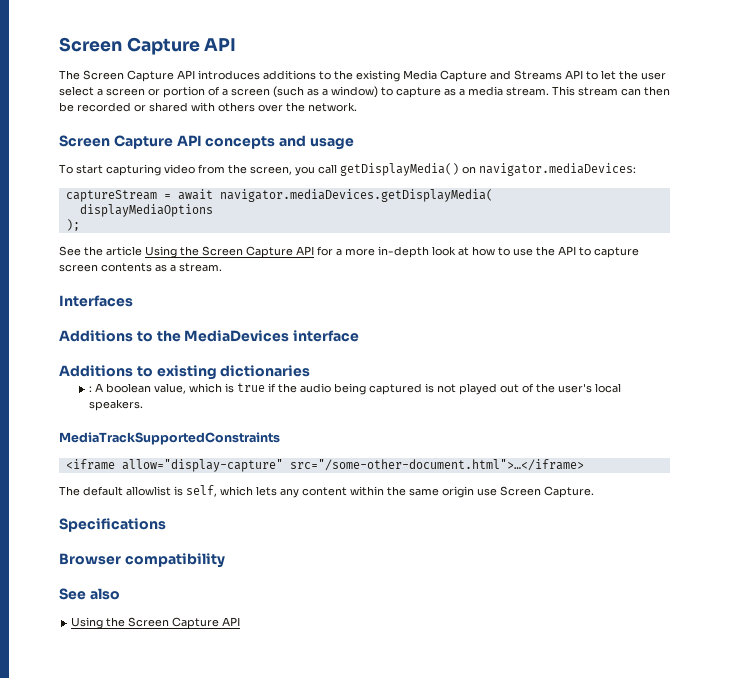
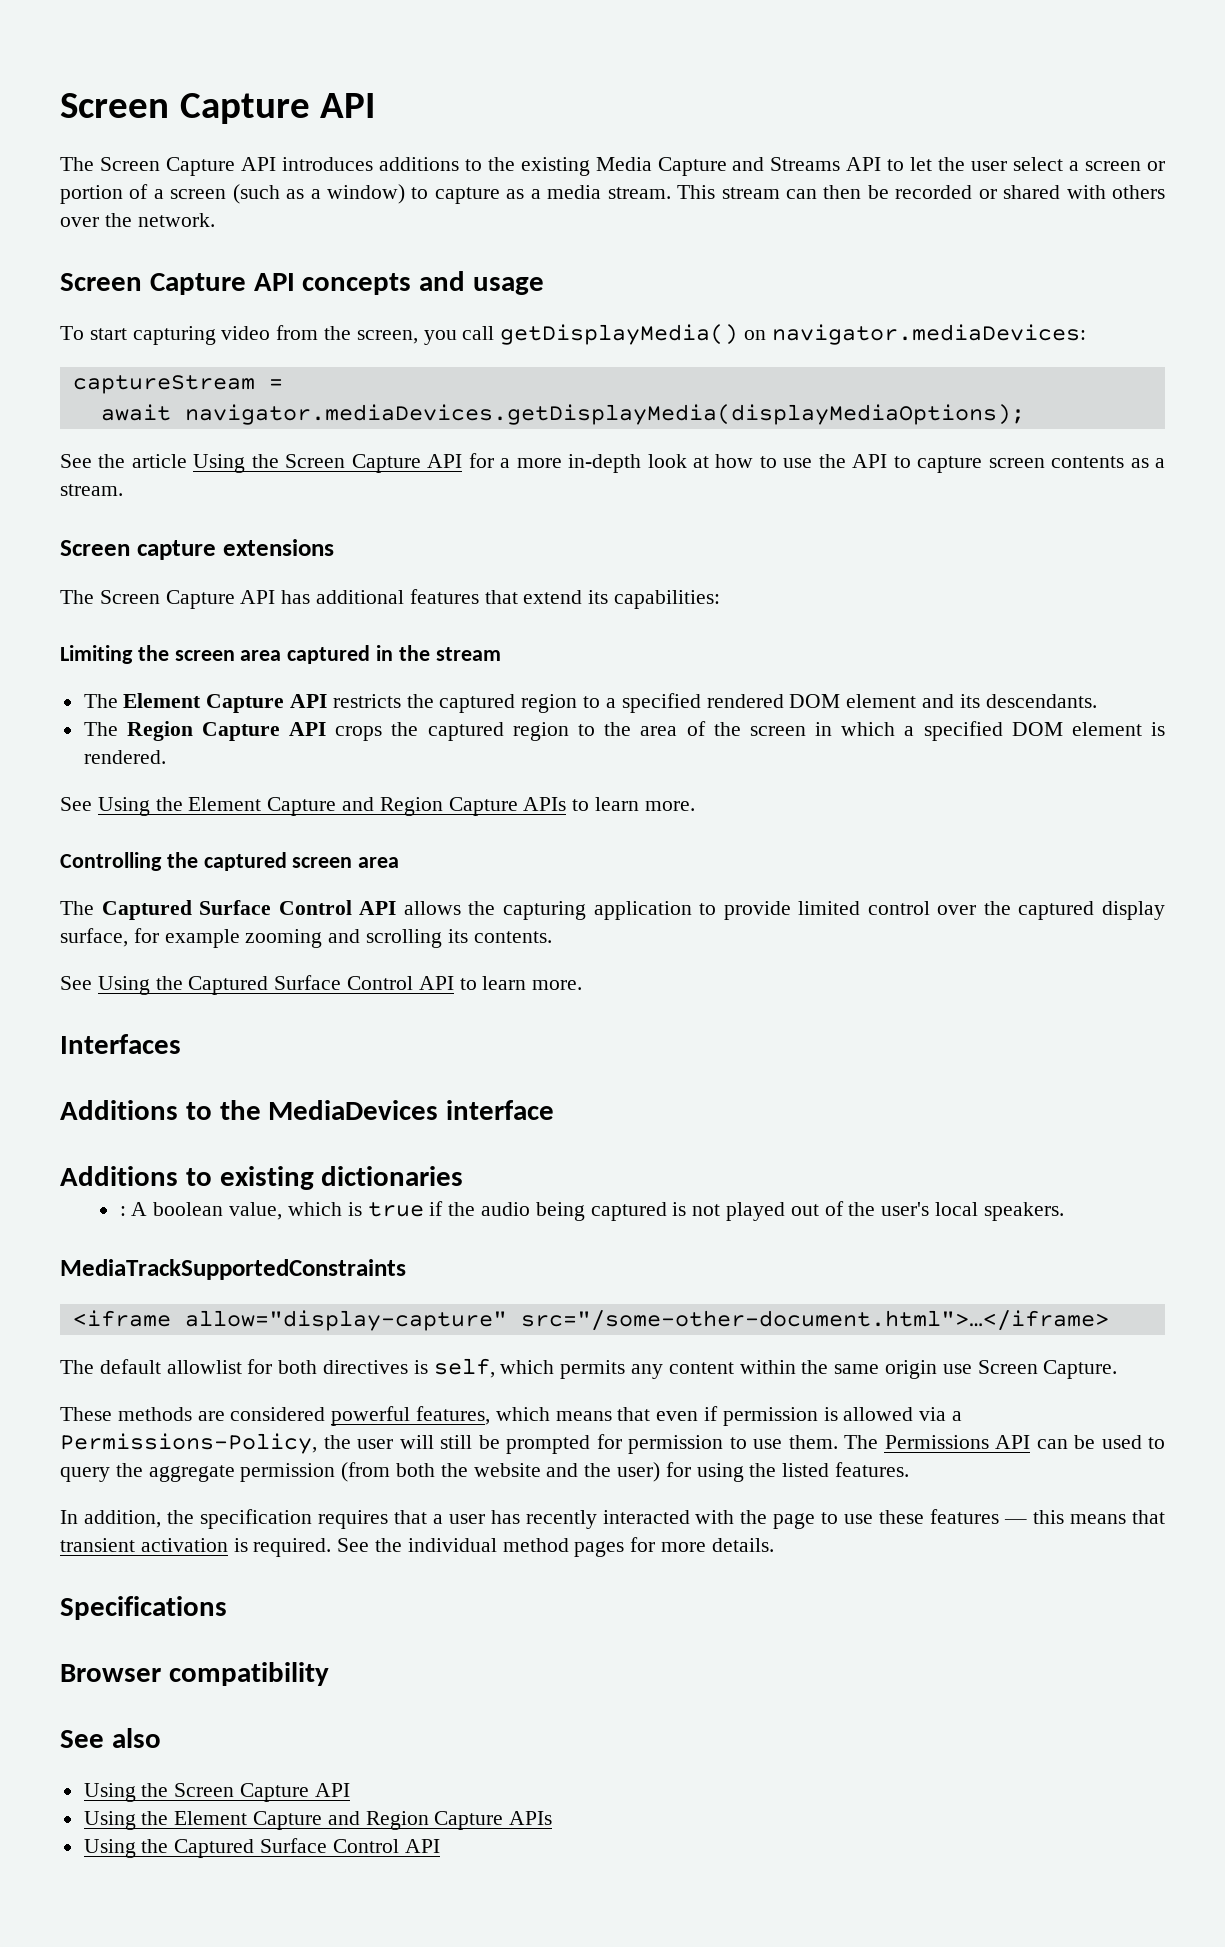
- captureStream = await navigator.mediaDevices.getDisplayMedia(
- displayMediaOptions
- );
+ captureStream =
+ await navigator.mediaDevices.getDisplayMedia(displayMediaOptions);
+ Screen capture extensions
+ The Screen Capture API has additional features that extend its capabilities:
+ Limiting the screen area captured in the stream
+ The Element Capture API restricts the captured region to a specified rendered DOM element and its descendants.
+ The Region Capture API crops the captured region to the area of the screen in which a specified DOM element is rendered.
+ See Using the Element Capture and Region Capture APIs to learn more.
+ Controlling the captured screen area
+ The Captured Surface Control API allows the capturing application to provide limited control over the captured display surface, for example zooming and scrolling its contents.
+ See Using the Captured Surface Control API to learn more.
- The default allowlist is self, which lets any content within the same origin use Screen Capture.
+ The default allowlist for both directives is self, which permits any content within the same origin use Screen Capture.
+ These methods are considered powerful features, which means that even if permission is allowed via a Permissions-Policy, the user will still be prompted for permission to use them. The Permissions API can be used to query the aggregate permission (from both the website and the user) for using the listed features.
+ In addition, the specification requires that a user has recently interacted with the page to use these features — this means that transient activation is required. See the individual method pages for more details.
  See also
  Using the Screen Capture API
+ Using the Element Capture and Region Capture APIs
+ Using the Captured Surface Control API

